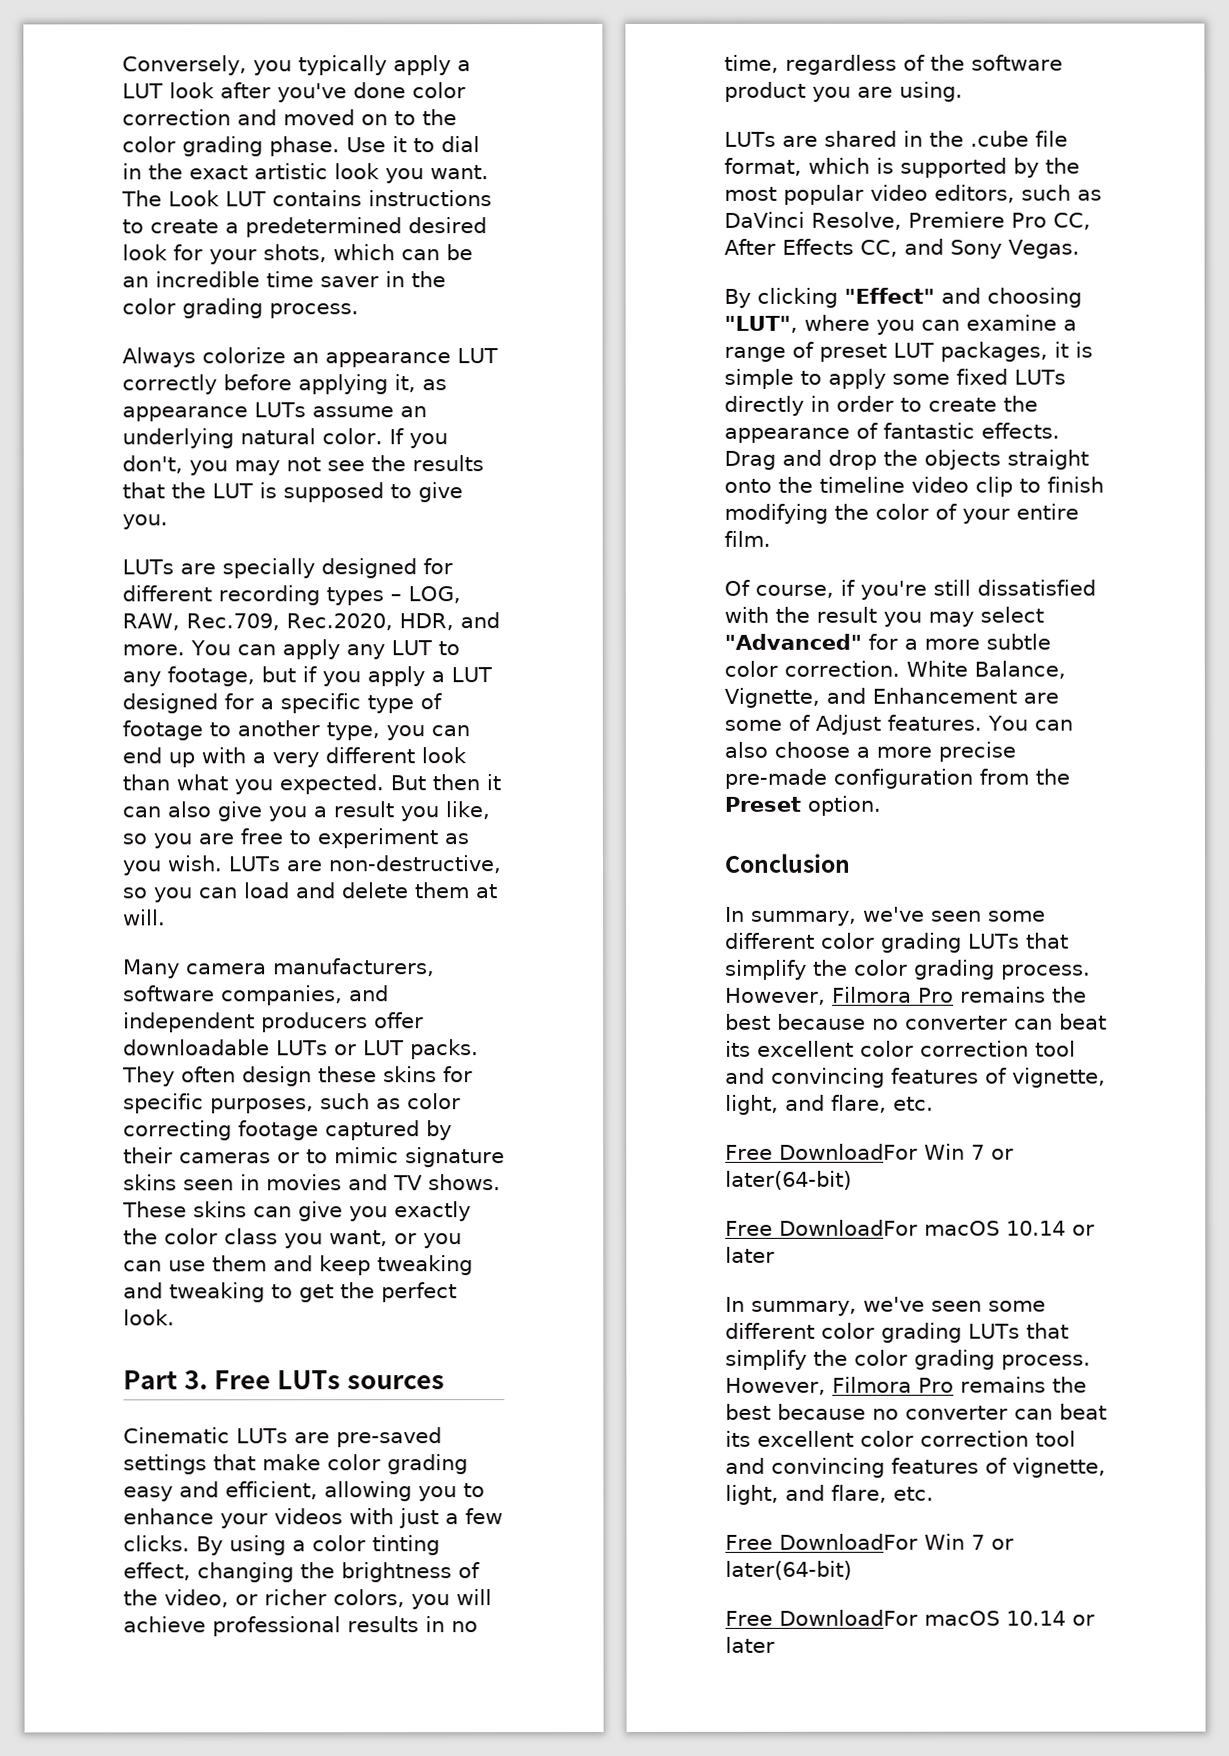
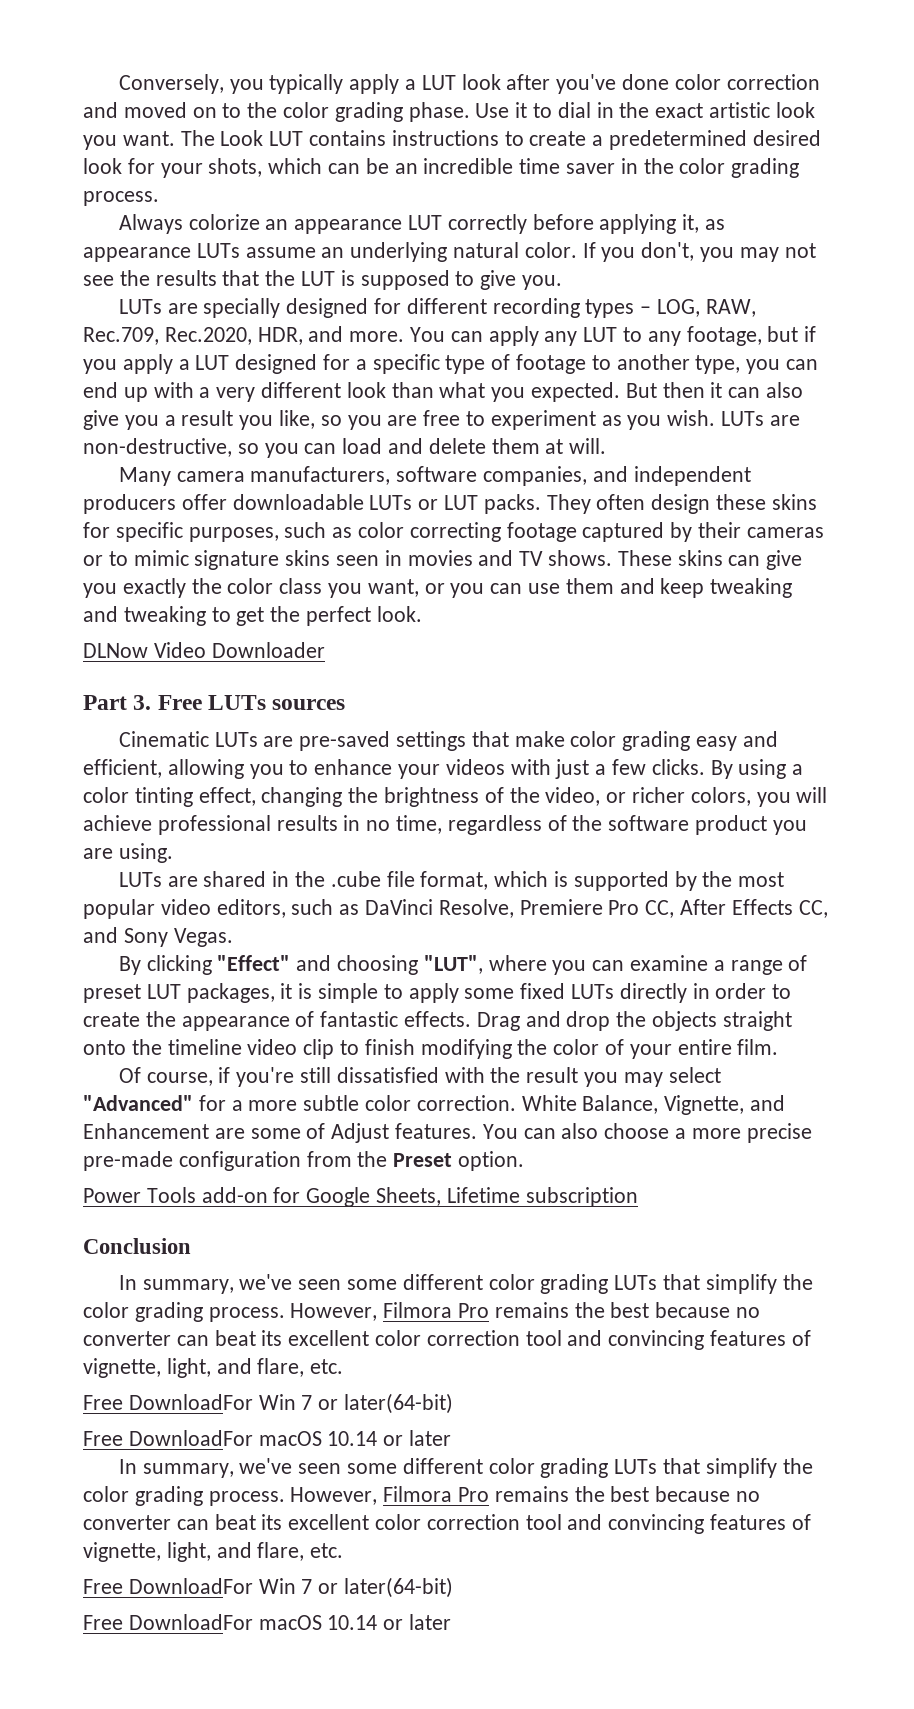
+ DLNow Video Downloader
+ Power Tools add-on for Google Sheets, Lifetime subscription

